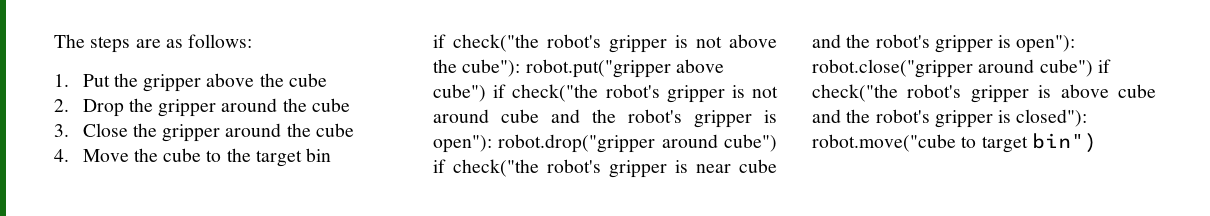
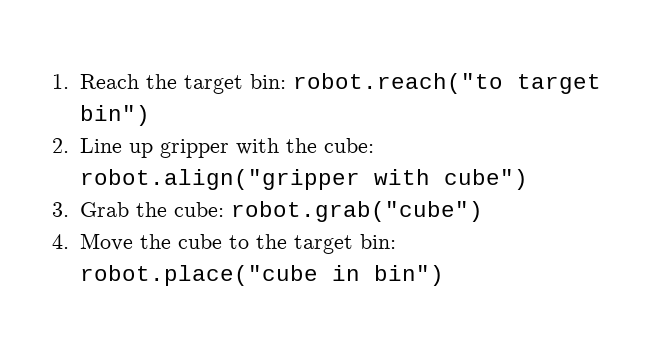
- The steps are as follows:
- 1. Put the gripper above the cube
- 2. Drop the gripper around the cube
- 3. Close the gripper around the cube
+ 1. Reach the target bin: robot.reach("to target bin")
+ 2. Line up gripper with the cube: robot.align("gripper with cube")
+ 3. Grab the cube: robot.grab("cube")
- 4. Move the cube to the target bin
- if check("the robot's gripper is not above the cube"): robot.put("gripper above cube") if check("the robot's gripper is not around cube and the robot's gripper is open"): robot.drop("gripper around cube") if check("the robot's gripper is near cube and the robot's gripper is open"): robot.close("gripper around cube") if check("the robot's gripper is above cube and the robot's gripper is closed"): robot.move("cube to target bin")
+ 4. Move the cube to the target bin: robot.place("cube in bin")

